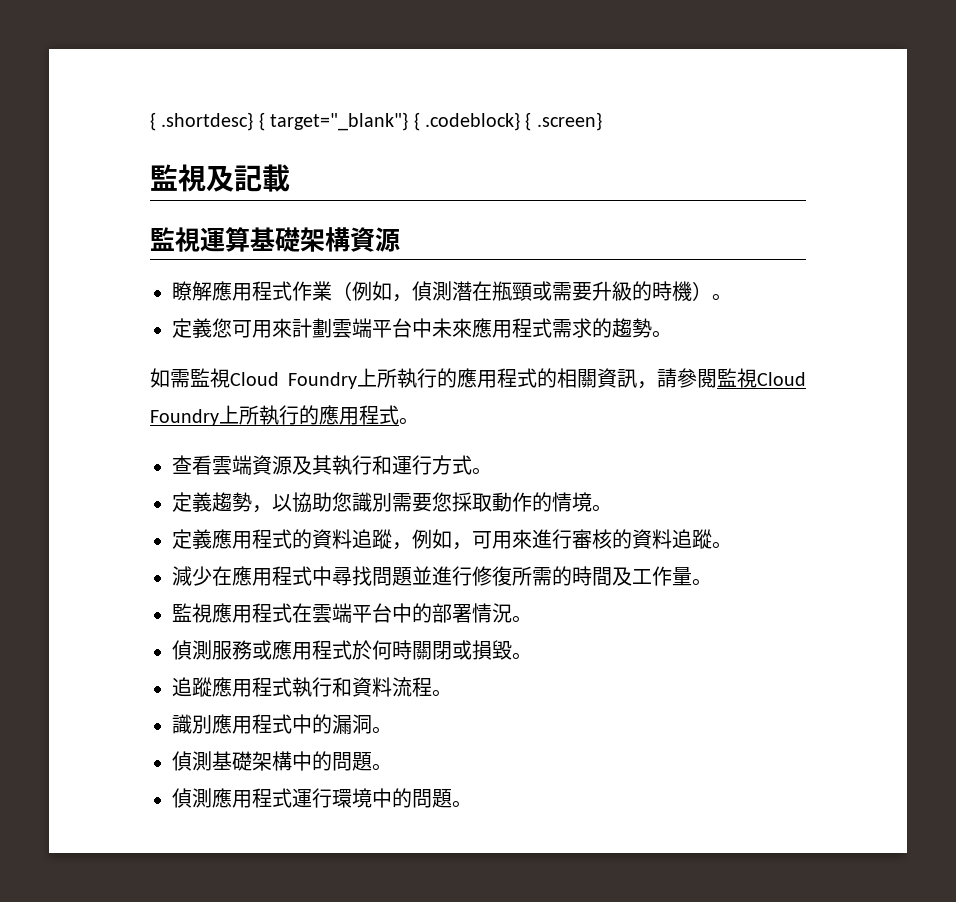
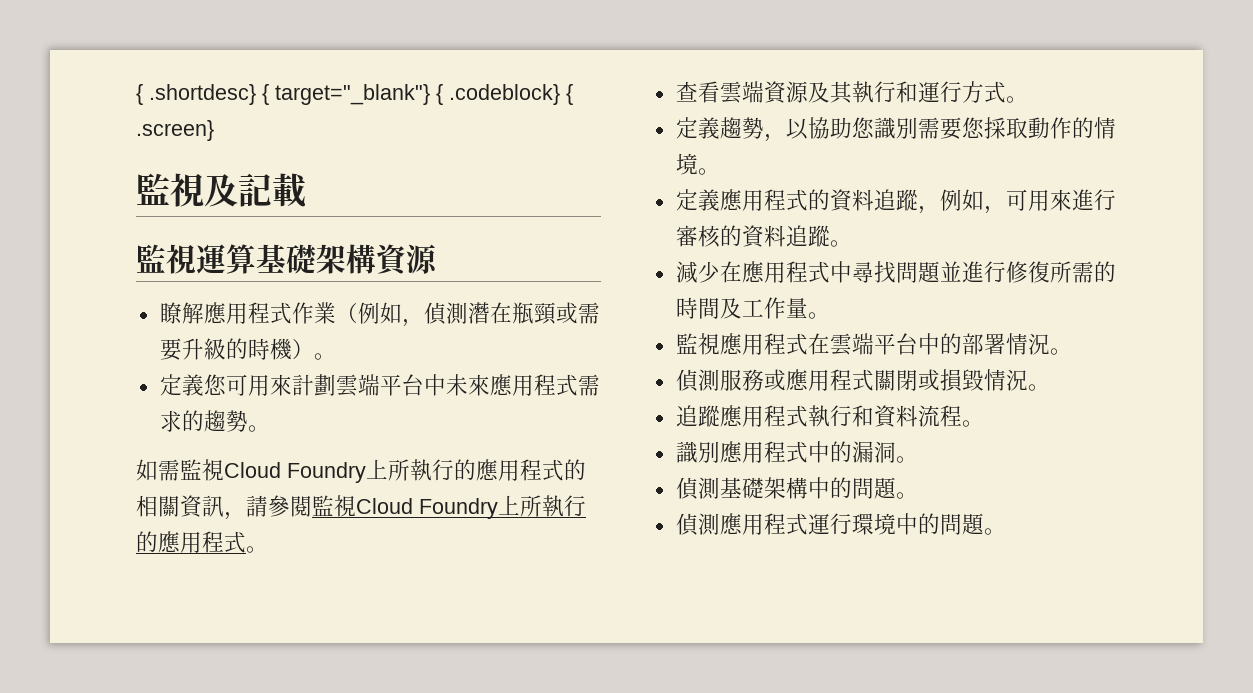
- 偵測服務或應用程式於何時關閉或損毀。
+ 偵測服務或應用程式關閉或損毀情況。

